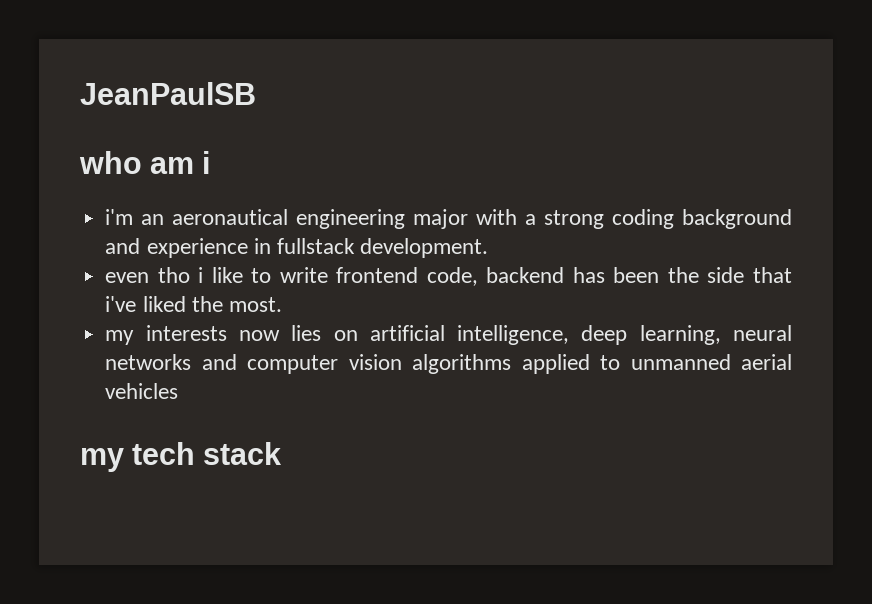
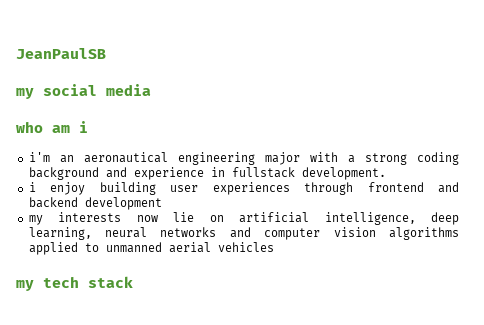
+ my social media
- even tho i like to write frontend code, backend has been the side that i've liked the most.
+ i enjoy building user experiences through frontend and backend development
- my interests now lies on artificial intelligence, deep learning, neural networks and computer vision algorithms applied to unmanned aerial vehicles
+ my interests now lie on artificial intelligence, deep learning, neural networks and computer vision algorithms applied to unmanned aerial vehicles

